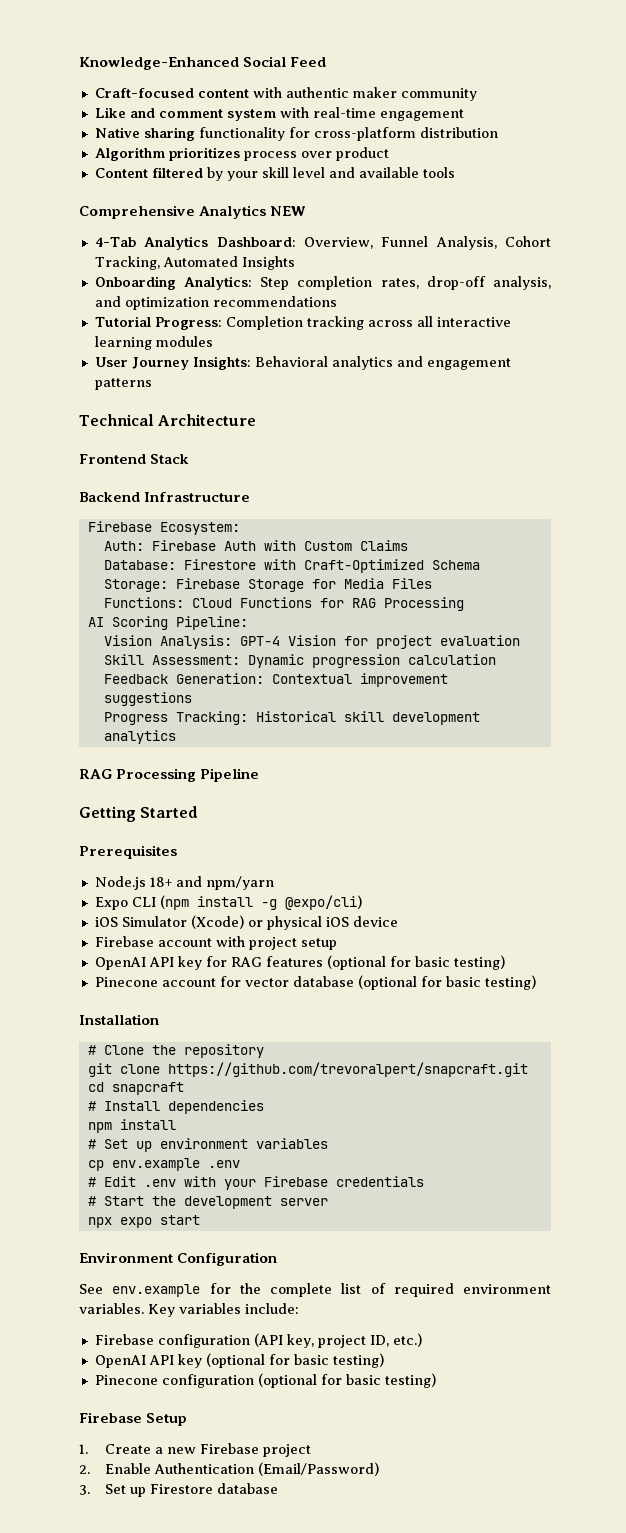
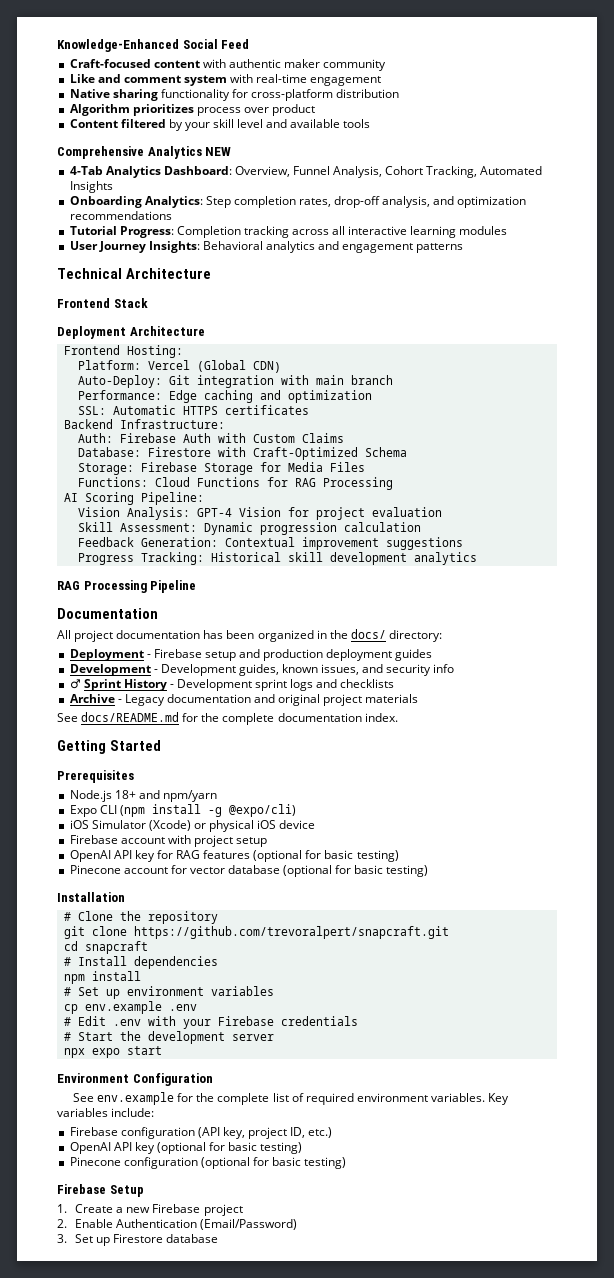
- Backend Infrastructure
- Firebase Ecosystem:
+ Deployment Architecture
+ Frontend Hosting:
+ Platform: Vercel (Global CDN)
+ Auto-Deploy: Git integration with main branch
+ Performance: Edge caching and optimization
+ SSL: Automatic HTTPS certificates
+ Backend Infrastructure:
+ Documentation
+ All project documentation has been organized in the docs/ directory:
+ Deployment - Firebase setup and production deployment guides
+ Development - Development guides, known issues, and security info
+ ♂ Sprint History - Development sprint logs and checklists
+ Archive - Legacy documentation and original project materials
+ See docs/README.md for the complete documentation index.

